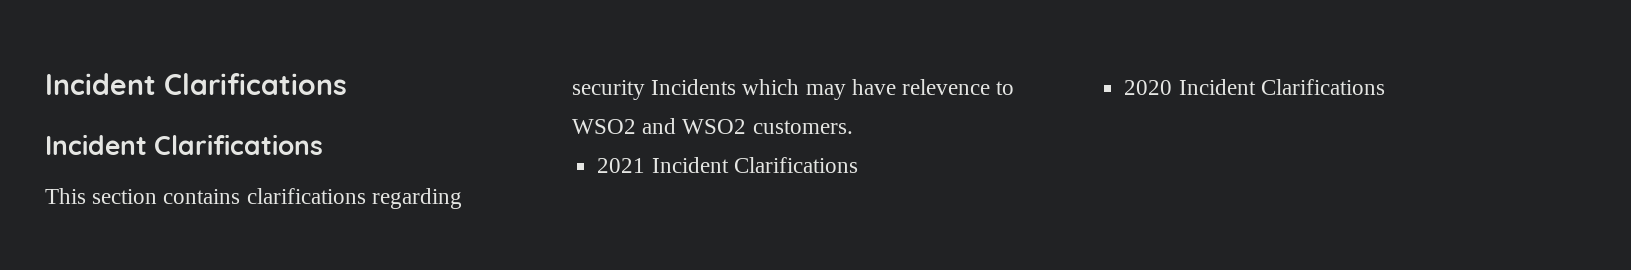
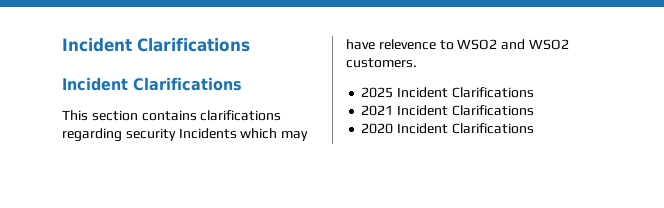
+ 2025 Incident Clarifications

